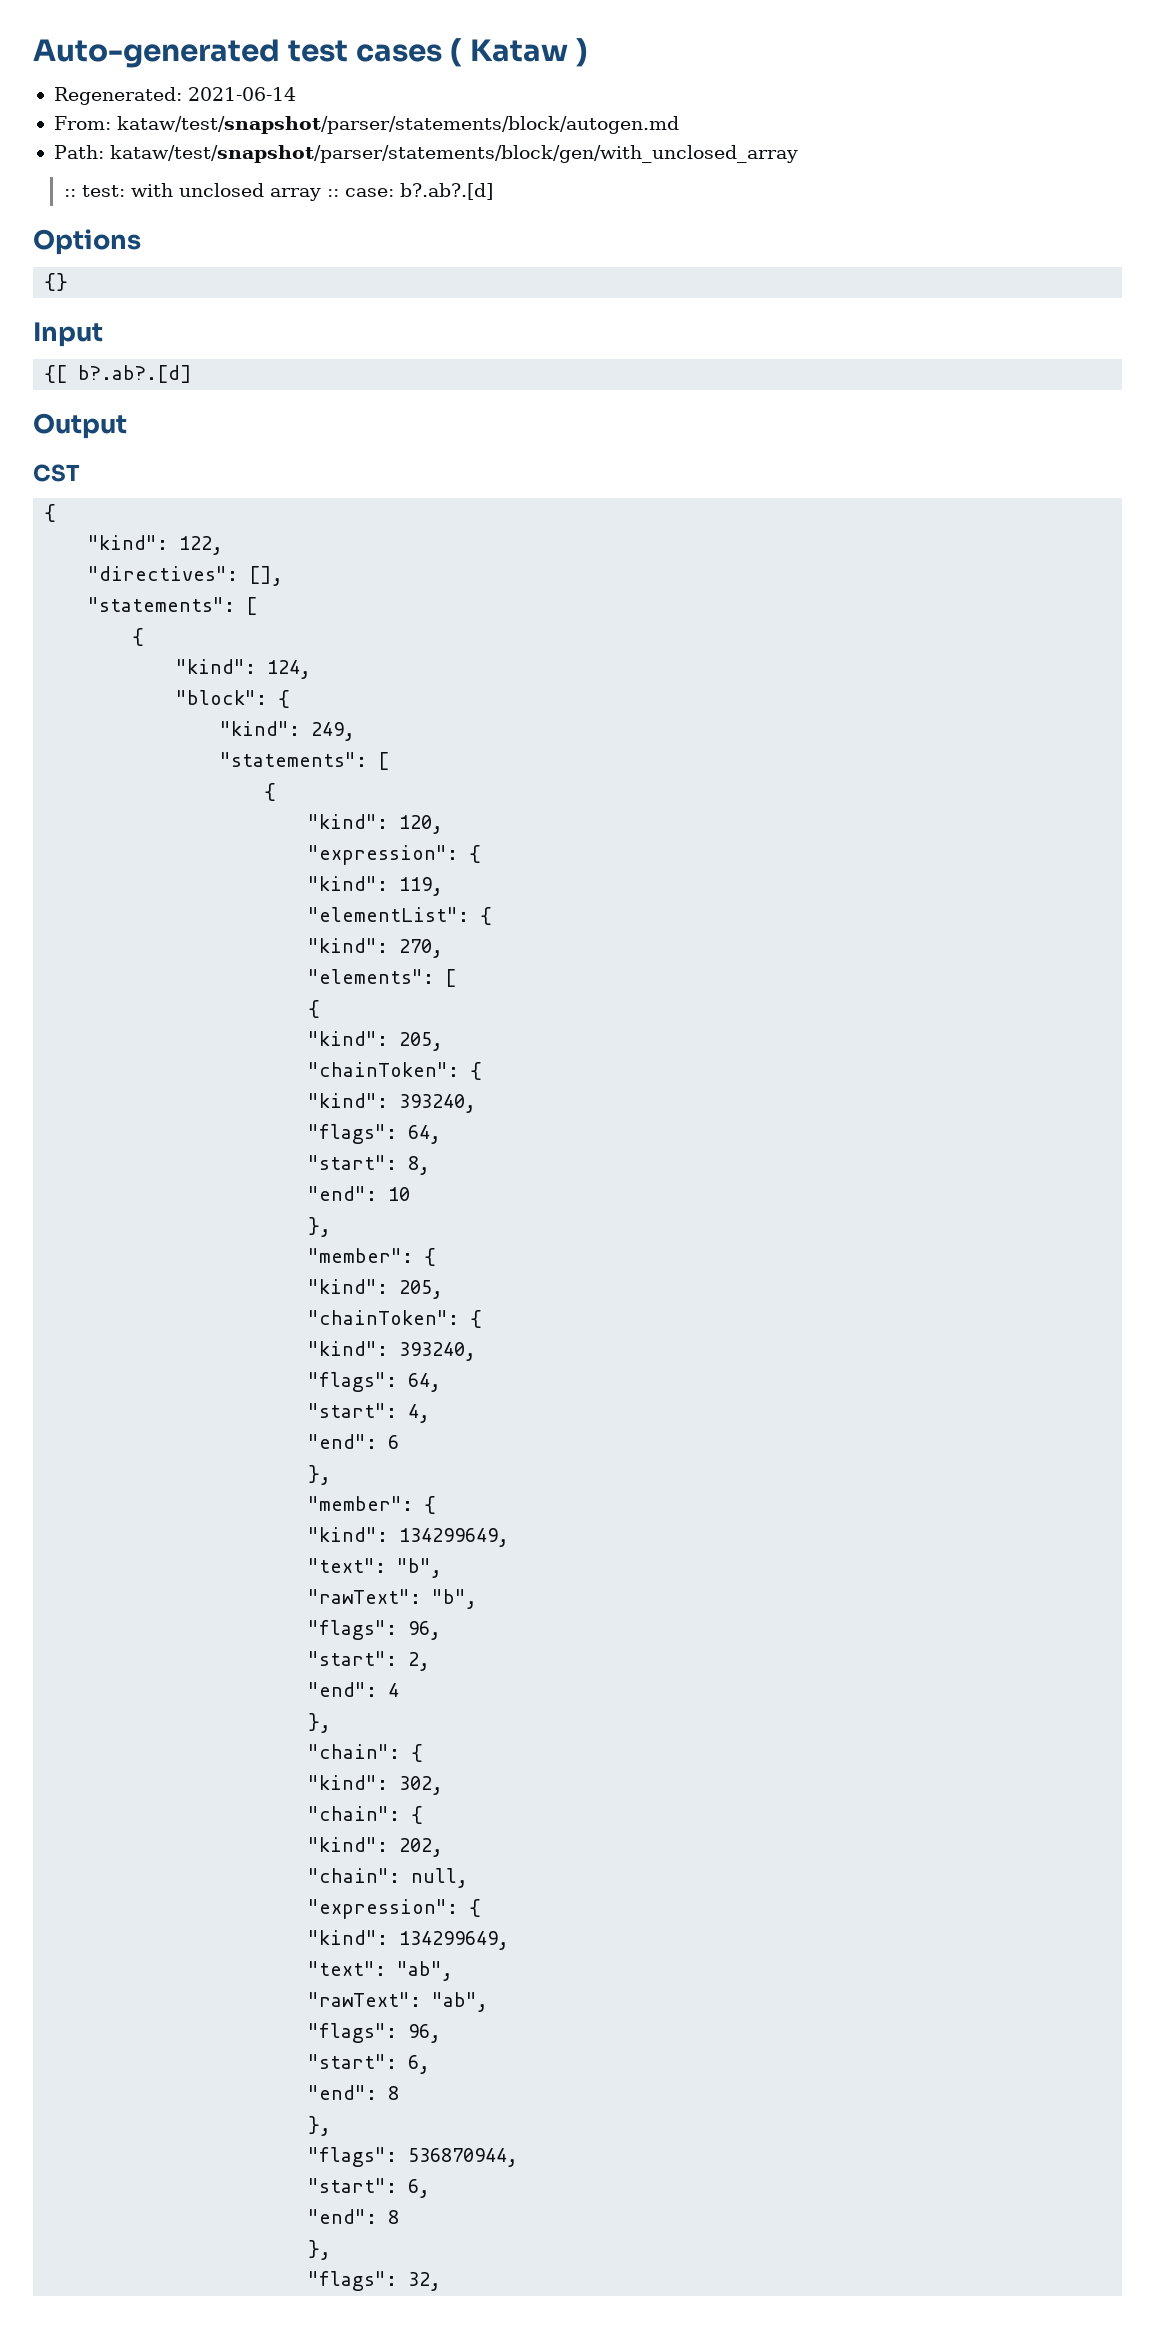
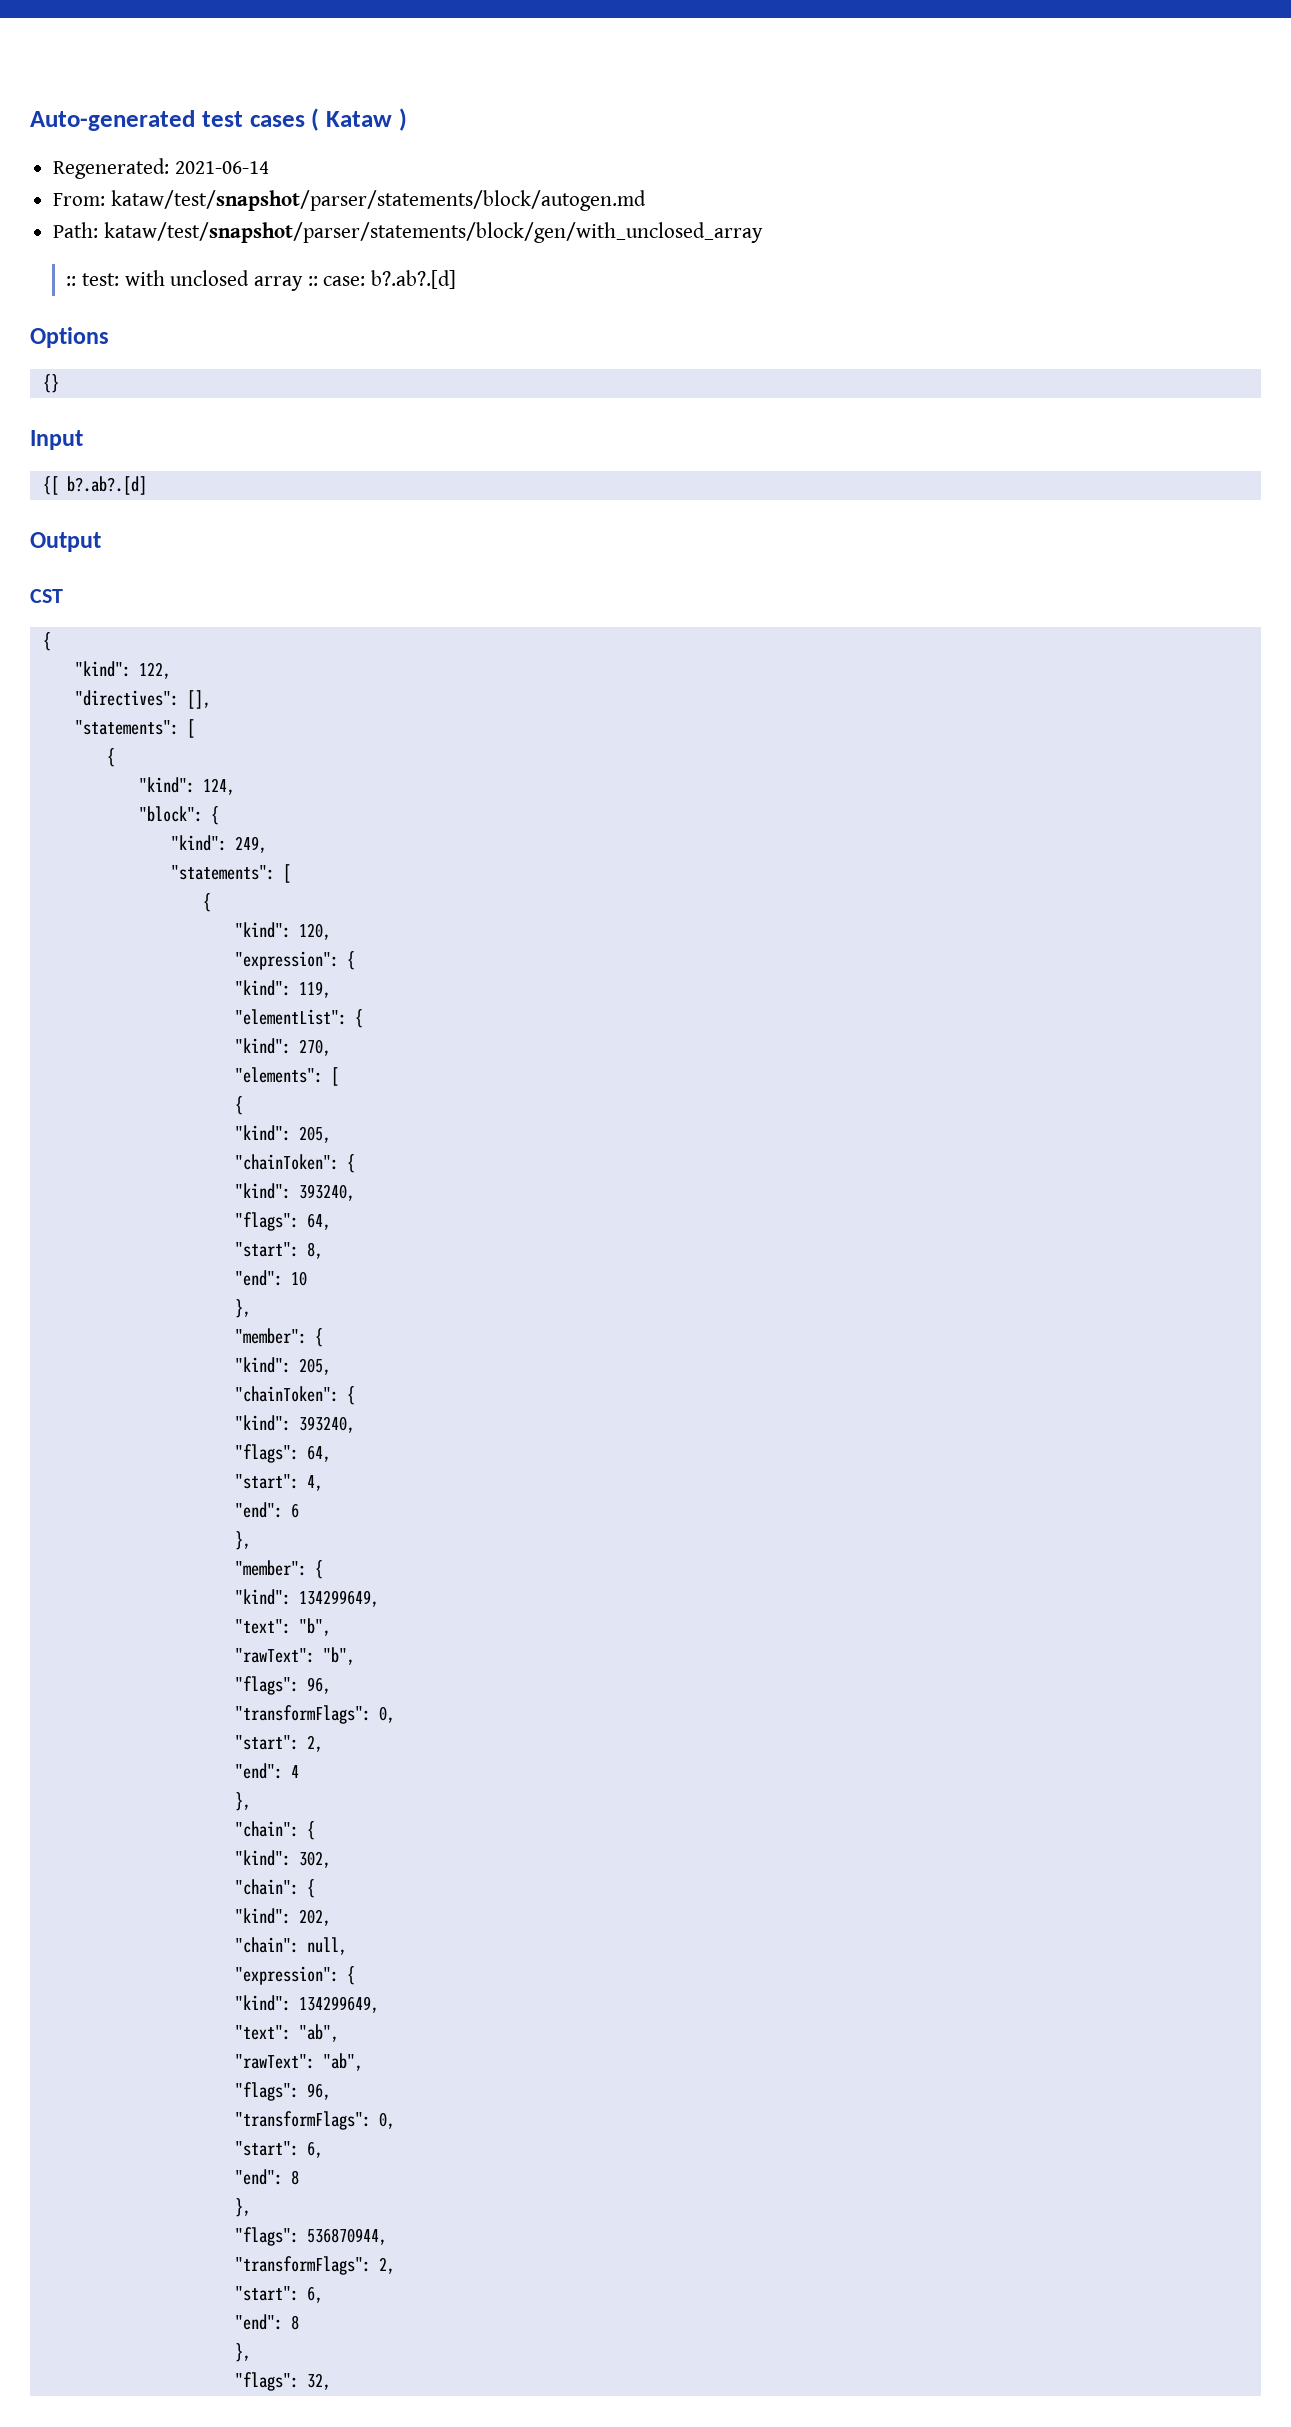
  "rawText": "b",
  "flags": 96,
+ "transformFlags": 0,
  "rawText": "ab",
  "flags": 96,
+ "transformFlags": 0,
+ "transformFlags": 2,

